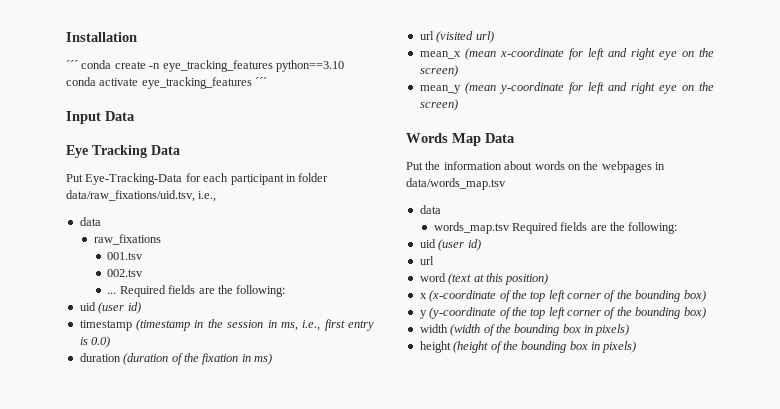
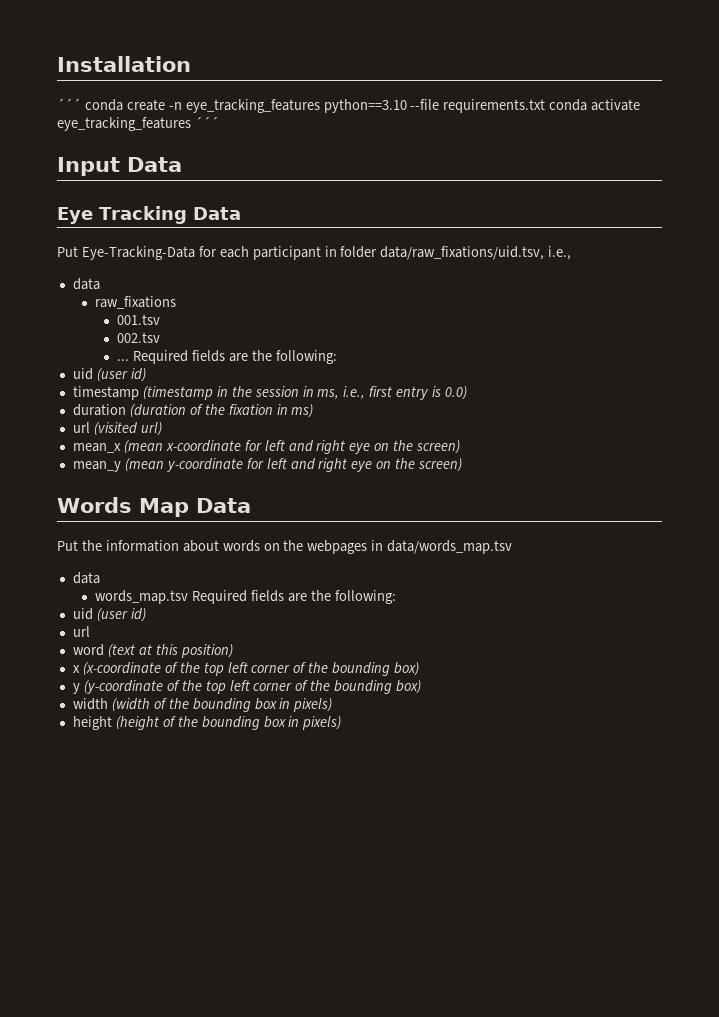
- ´´´ conda create -n eye_tracking_features python==3.10 conda activate eye_tracking_features ´´´
+ ´´´ conda create -n eye_tracking_features python==3.10 --file requirements.txt conda activate eye_tracking_features ´´´

